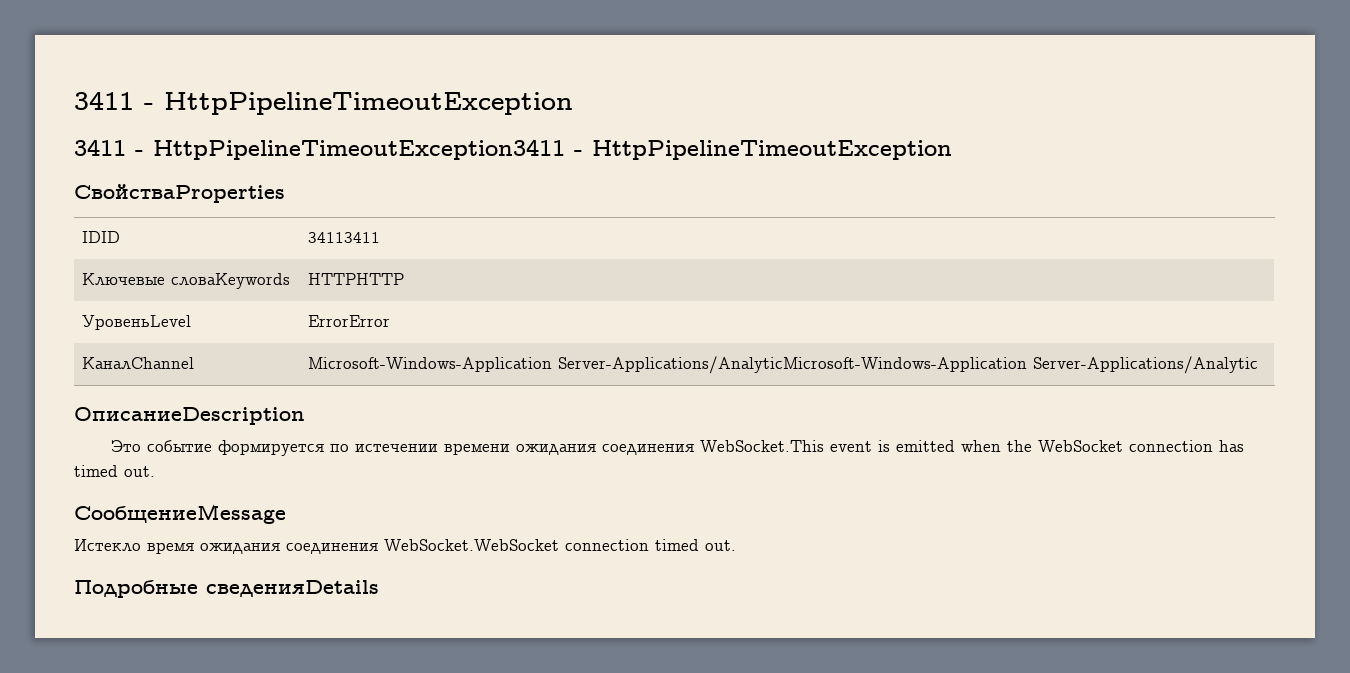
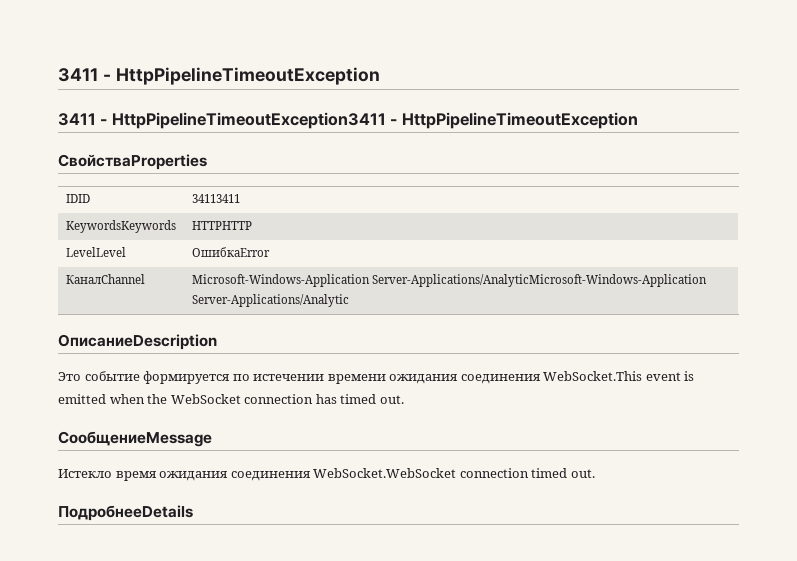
- Ключевые словаKeywords | HTTPHTTP
+ KeywordsKeywords | HTTPHTTP
- УровеньLevel | ErrorError
+ LevelLevel | ОшибкаError
- Подробные сведенияDetails
+ ПодробнееDetails

